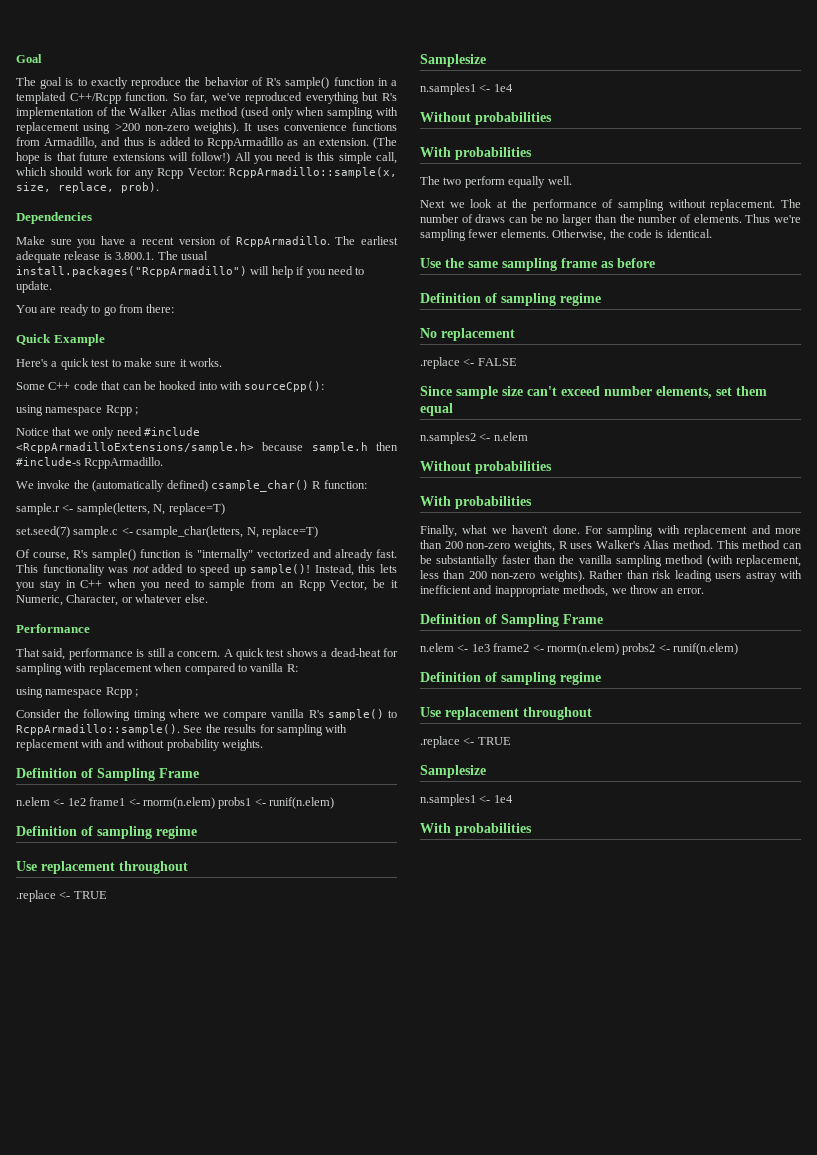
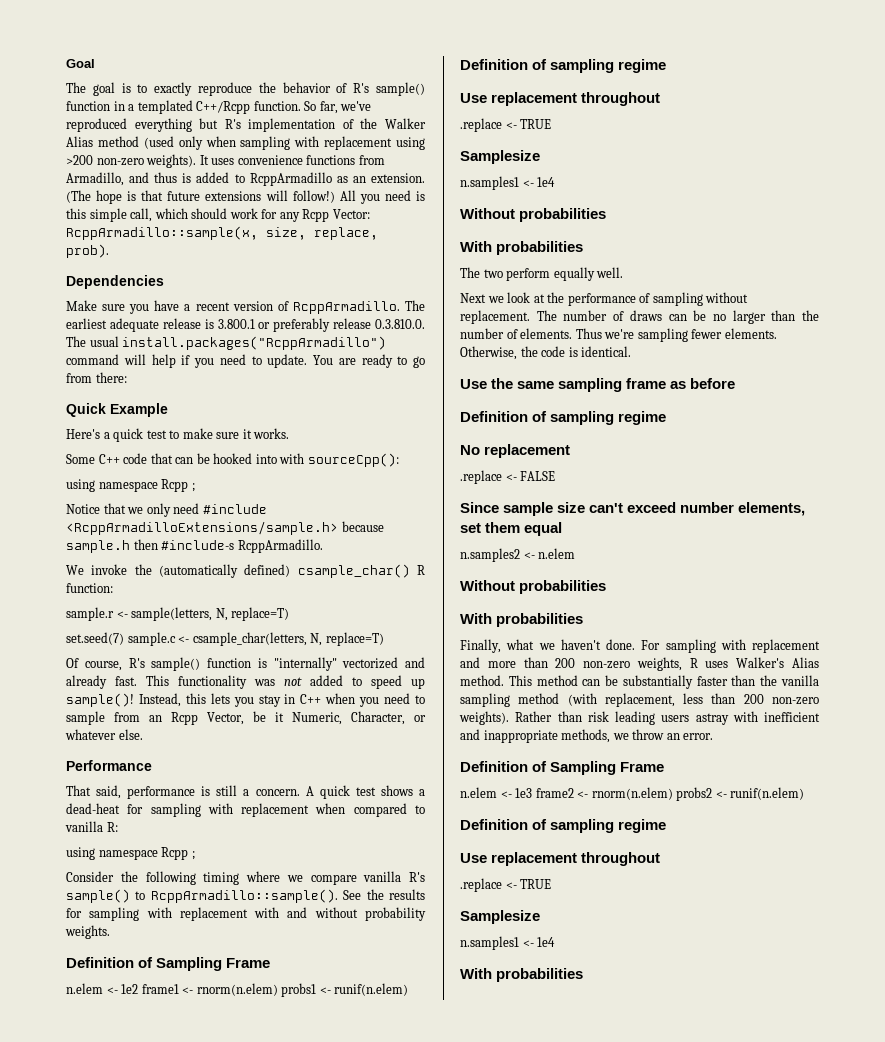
- The earliest adequate release is 3.800.1. The usual install.packages("RcppArmadillo") will help if you need to update.
- You are ready to go from there:
+ The earliest adequate release is 3.800.1 or preferably release 0.3.810.0. The usual install.packages("RcppArmadillo") command will help if you need to update. You are ready to go from there:

